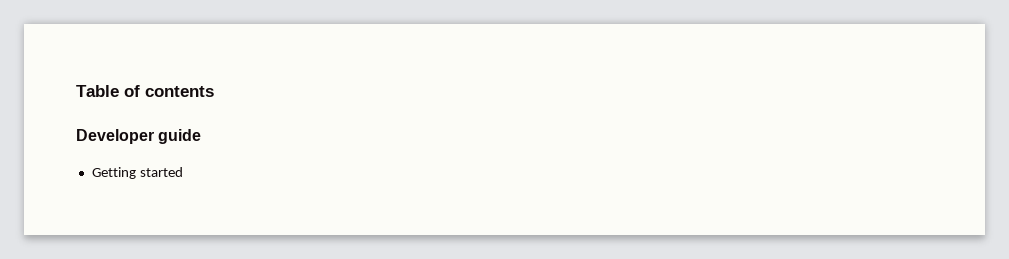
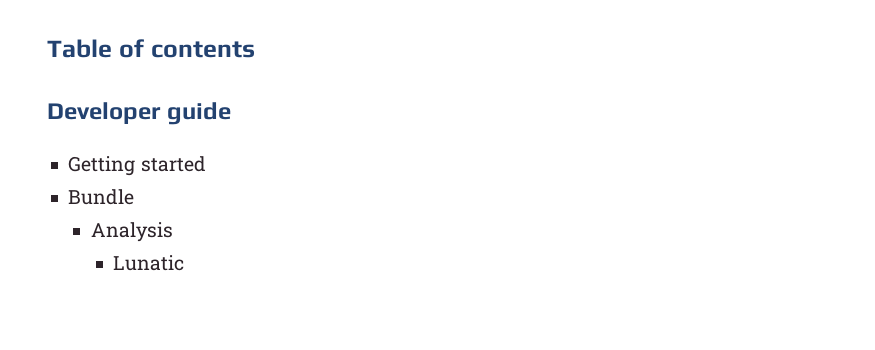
+ Bundle
+ Analysis
+ Lunatic

